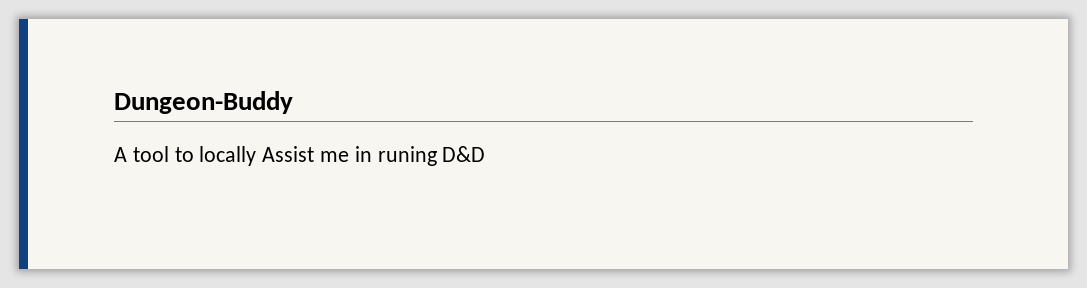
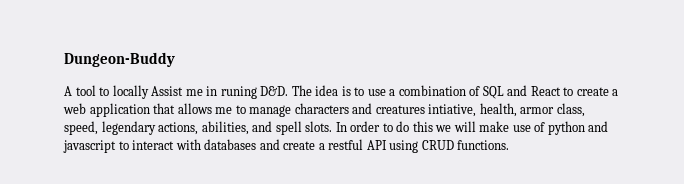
- A tool to locally Assist me in runing D&D
+ A tool to locally Assist me in runing D&D. The idea is to use a combination of SQL and React to create a web application that allows me to manage characters and creatures intiative, health, armor class, speed, legendary actions, abilities, and spell slots. In order to do this we will make use of python and javascript to interact with databases and create a restful API using CRUD functions.

